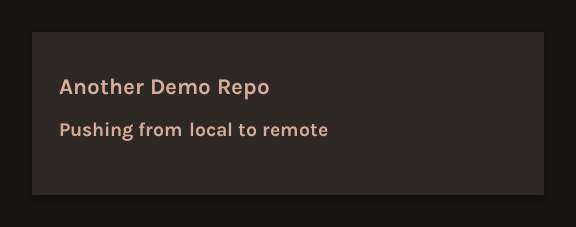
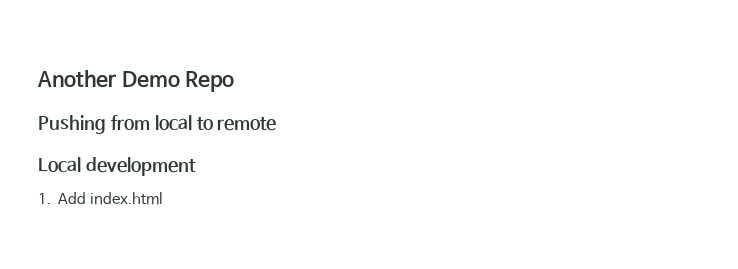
+ Local development
+ 1. Add index.html

